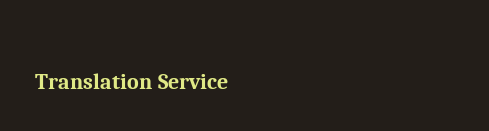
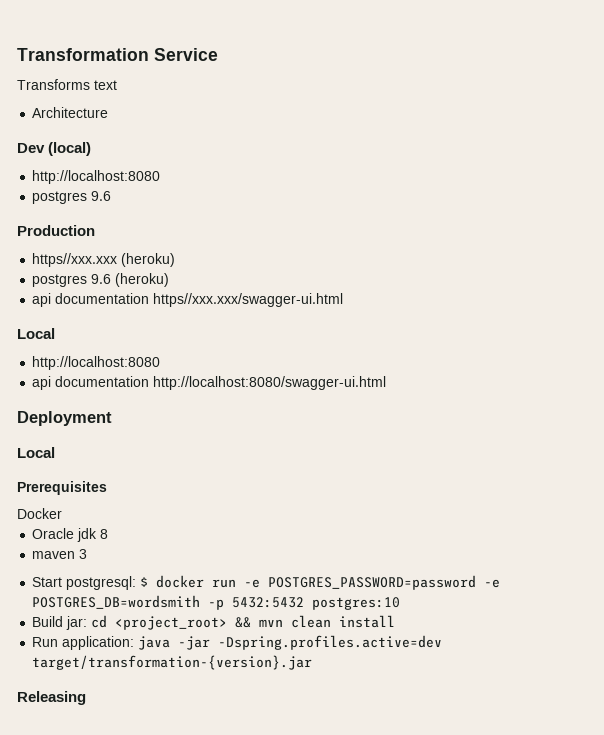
- Translation Service
+ Transformation Service
+ Transforms text
+ Architecture
+ Dev (local)
+ http://localhost:8080
+ postgres 9.6
+ Production
+ https//xxx.xxx (heroku)
+ postgres 9.6 (heroku)
+ api documentation https//xxx.xxx/swagger-ui.html
+ Local
+ http://localhost:8080
+ api documentation http://localhost:8080/swagger-ui.html
+ Deployment
+ Local
+ Prerequisites
+ Docker
+ Oracle jdk 8
+ maven 3
+ Start postgresql: $ docker run -e POSTGRES_PASSWORD=password -e POSTGRES_DB=wordsmith -p 5432:5432 postgres:10
+ Build jar: cd <project_root> && mvn clean install
+ Run application: java -jar -Dspring.profiles.active=dev target/transformation-{version}.jar
+ Releasing

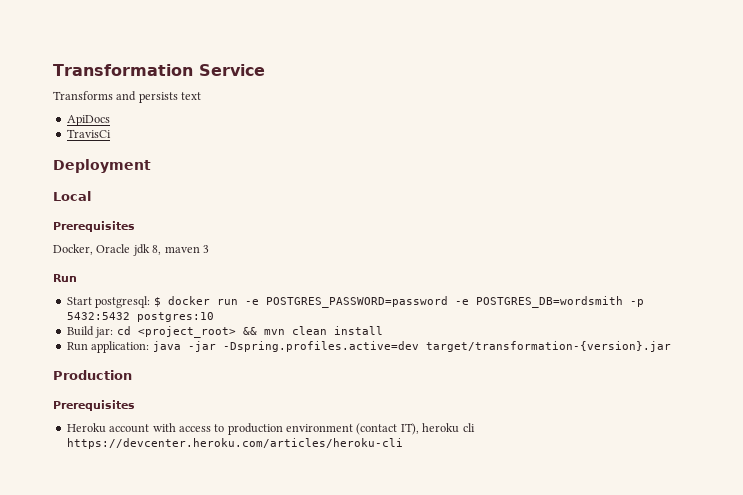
- Transforms text
+ Transforms and persists text
- Architecture
- Dev (local)
- http://localhost:8080
- postgres 9.6
- Production
- https//xxx.xxx (heroku)
- postgres 9.6 (heroku)
- api documentation https//xxx.xxx/swagger-ui.html
- Local
- http://localhost:8080
- api documentation http://localhost:8080/swagger-ui.html
+ ApiDocs
+ TravisCi
- Docker
- Oracle jdk 8
- maven 3
+ Docker, Oracle jdk 8, maven 3
+ Run
- Releasing
+ Production
+ Prerequisites
+ Heroku account with access to production environment (contact IT), heroku cli https://devcenter.heroku.com/articles/heroku-cli

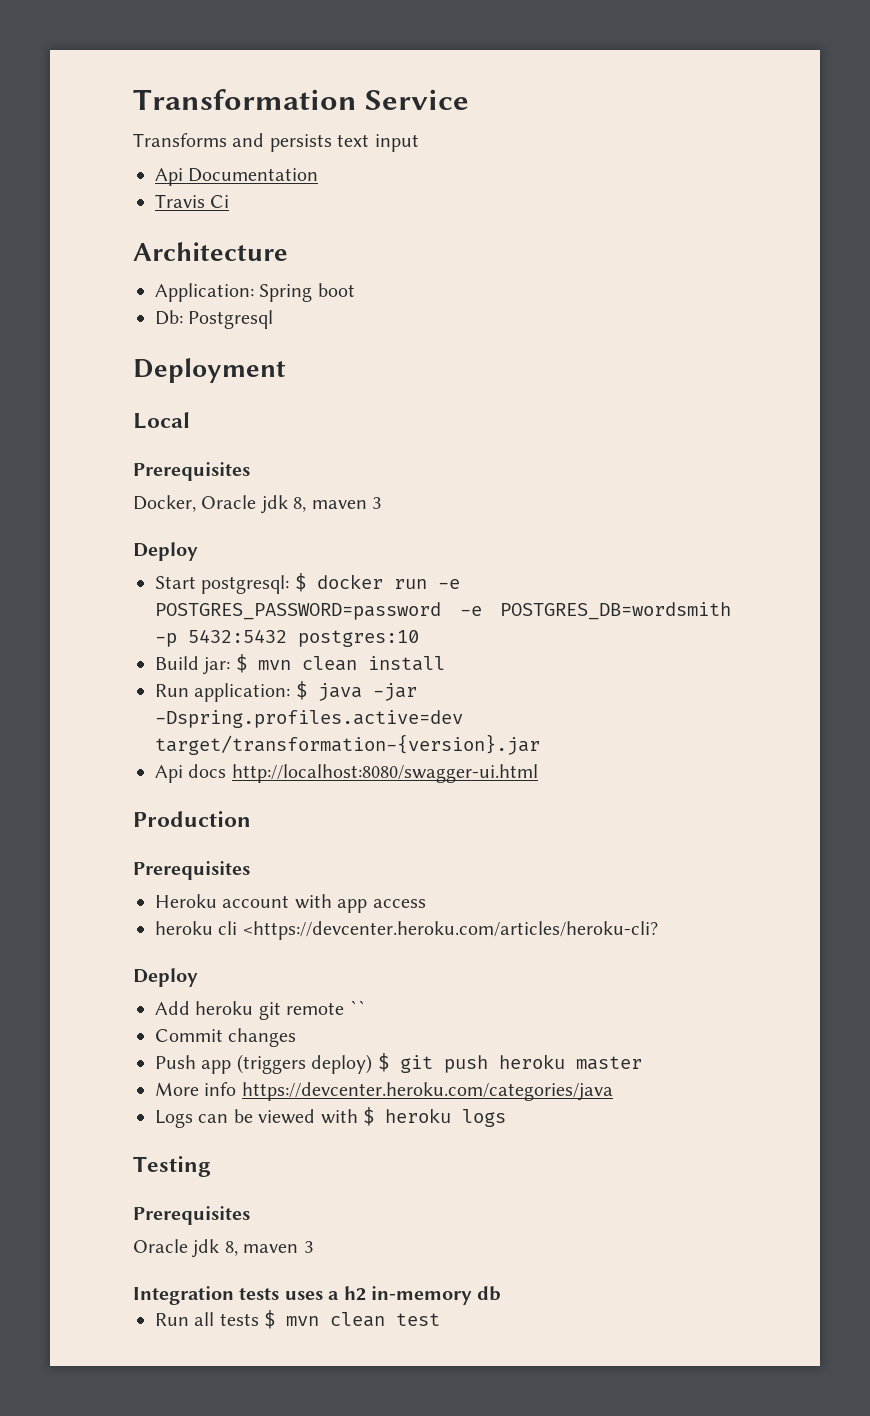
- Transforms and persists text
- ApiDocs
- TravisCi
+ Transforms and persists text input
+ Api Documentation
+ Travis Ci
+ Architecture
+ Application: Spring boot
+ Db: Postgresql
  Docker, Oracle jdk 8, maven 3
- Run
+ Deploy
- Build jar: cd <project_root> && mvn clean install
+ Build jar: $ mvn clean install
- Run application: java -jar -Dspring.profiles.active=dev target/transformation-{version}.jar
+ Run application: $ java -jar -Dspring.profiles.active=dev target/transformation-{version}.jar
+ Api docs http://localhost:8080/swagger-ui.html
- Heroku account with access to production environment (contact IT), heroku cli https://devcenter.heroku.com/articles/heroku-cli
+ Heroku account with app access
+ heroku cli <https://devcenter.heroku.com/articles/heroku-cli?
+ Deploy
+ Add heroku git remote ``
+ Commit changes
+ Push app (triggers deploy) $ git push heroku master
+ More info https://devcenter.heroku.com/categories/java
+ Logs can be viewed with $ heroku logs
+ Testing
+ Prerequisites
+ Oracle jdk 8, maven 3
+ Integration tests uses a h2 in-memory db
+ Run all tests $ mvn clean test

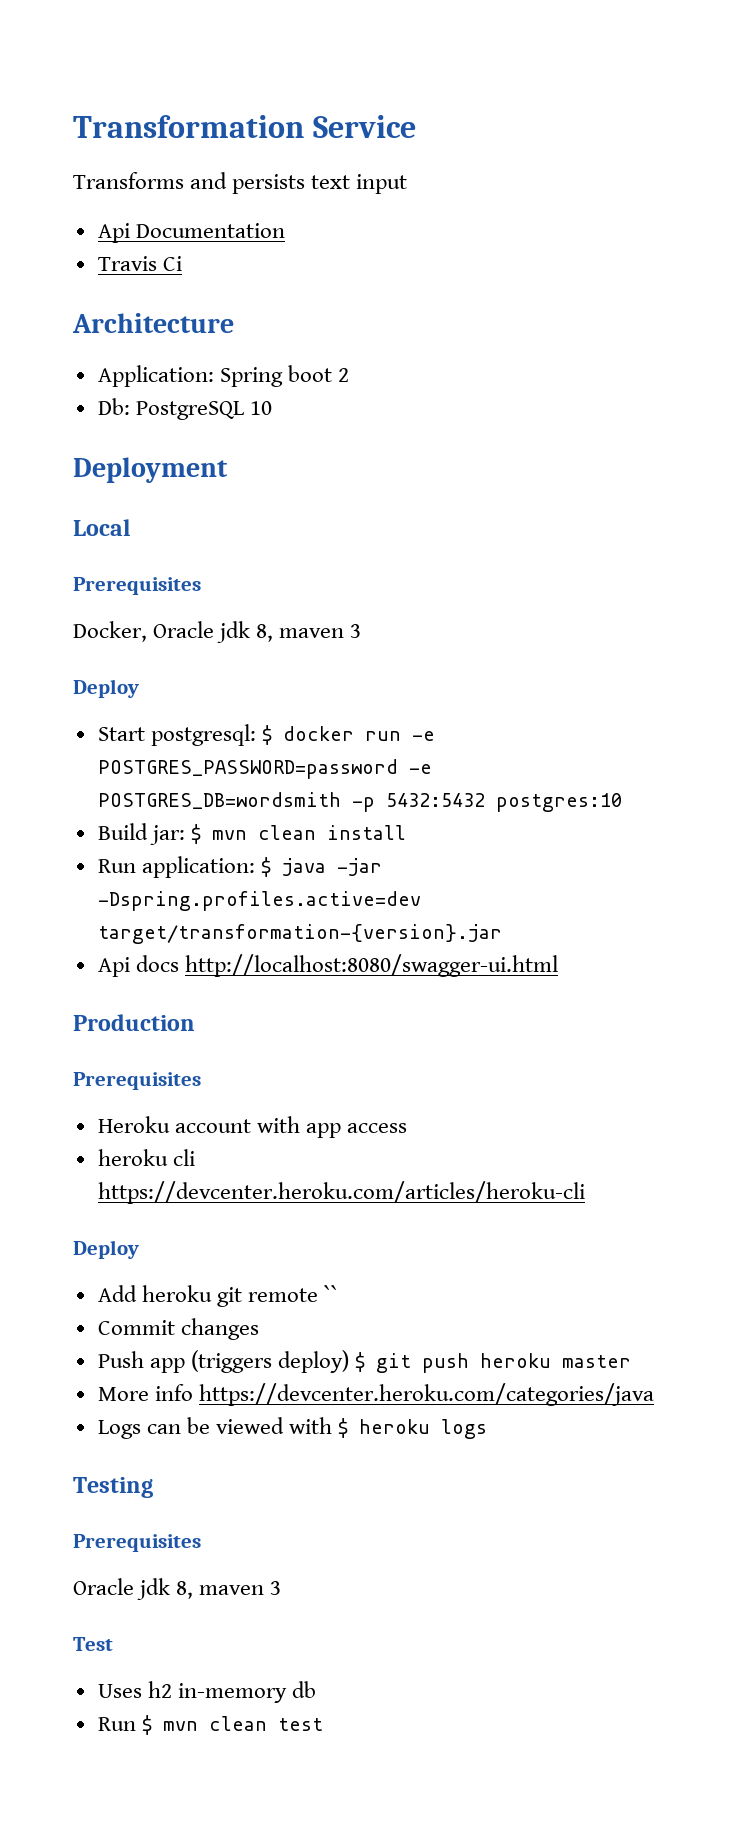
- Application: Spring boot
+ Application: Spring boot 2
- Db: Postgresql
+ Db: PostgreSQL 10
- heroku cli <https://devcenter.heroku.com/articles/heroku-cli?
+ heroku cli https://devcenter.heroku.com/articles/heroku-cli
- Integration tests uses a h2 in-memory db
+ Test
+ Uses h2 in-memory db
- Run all tests $ mvn clean test
+ Run $ mvn clean test

